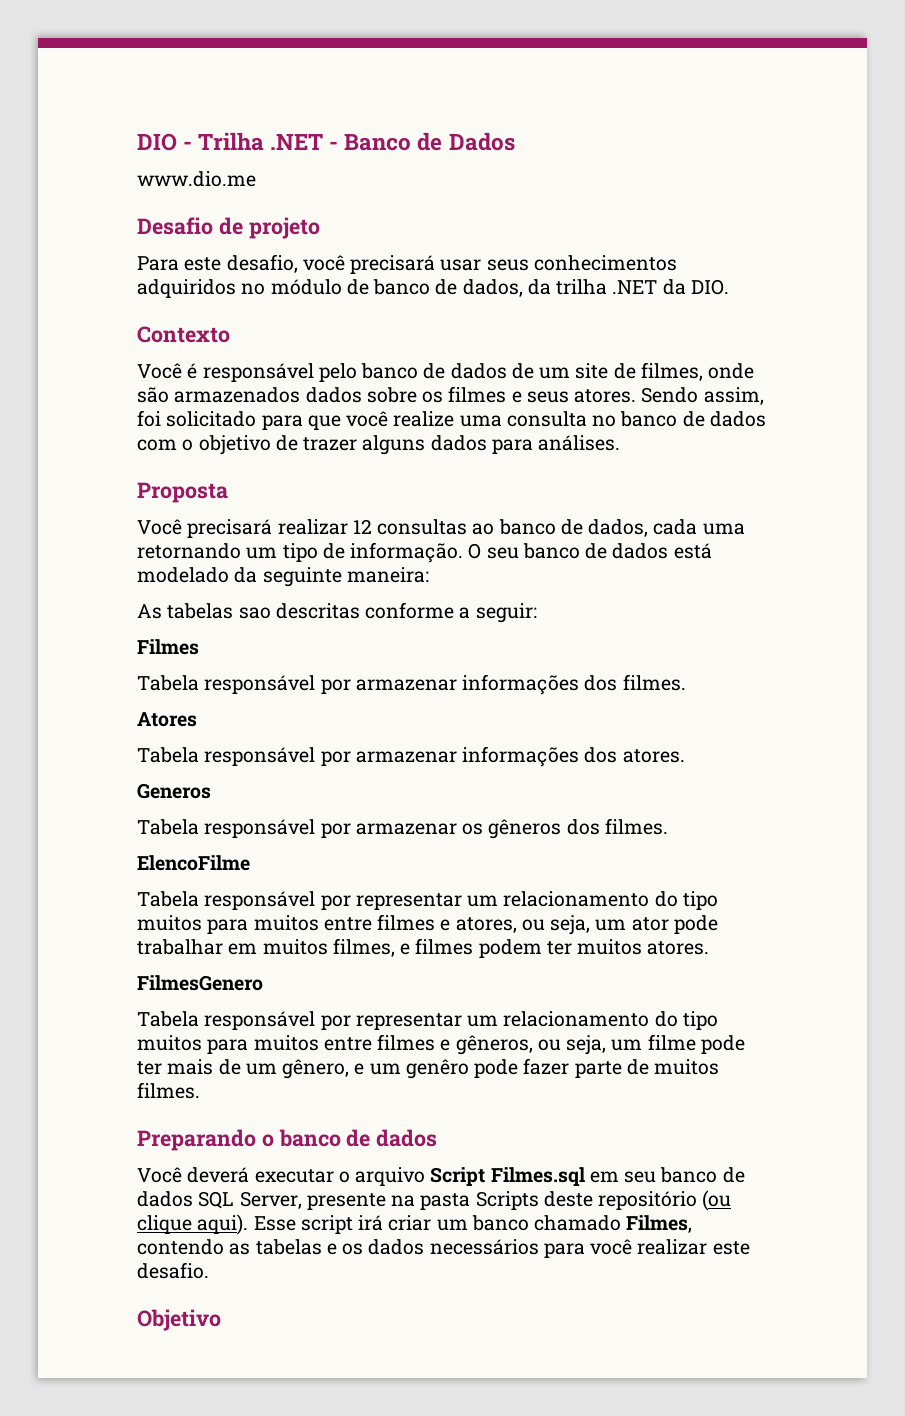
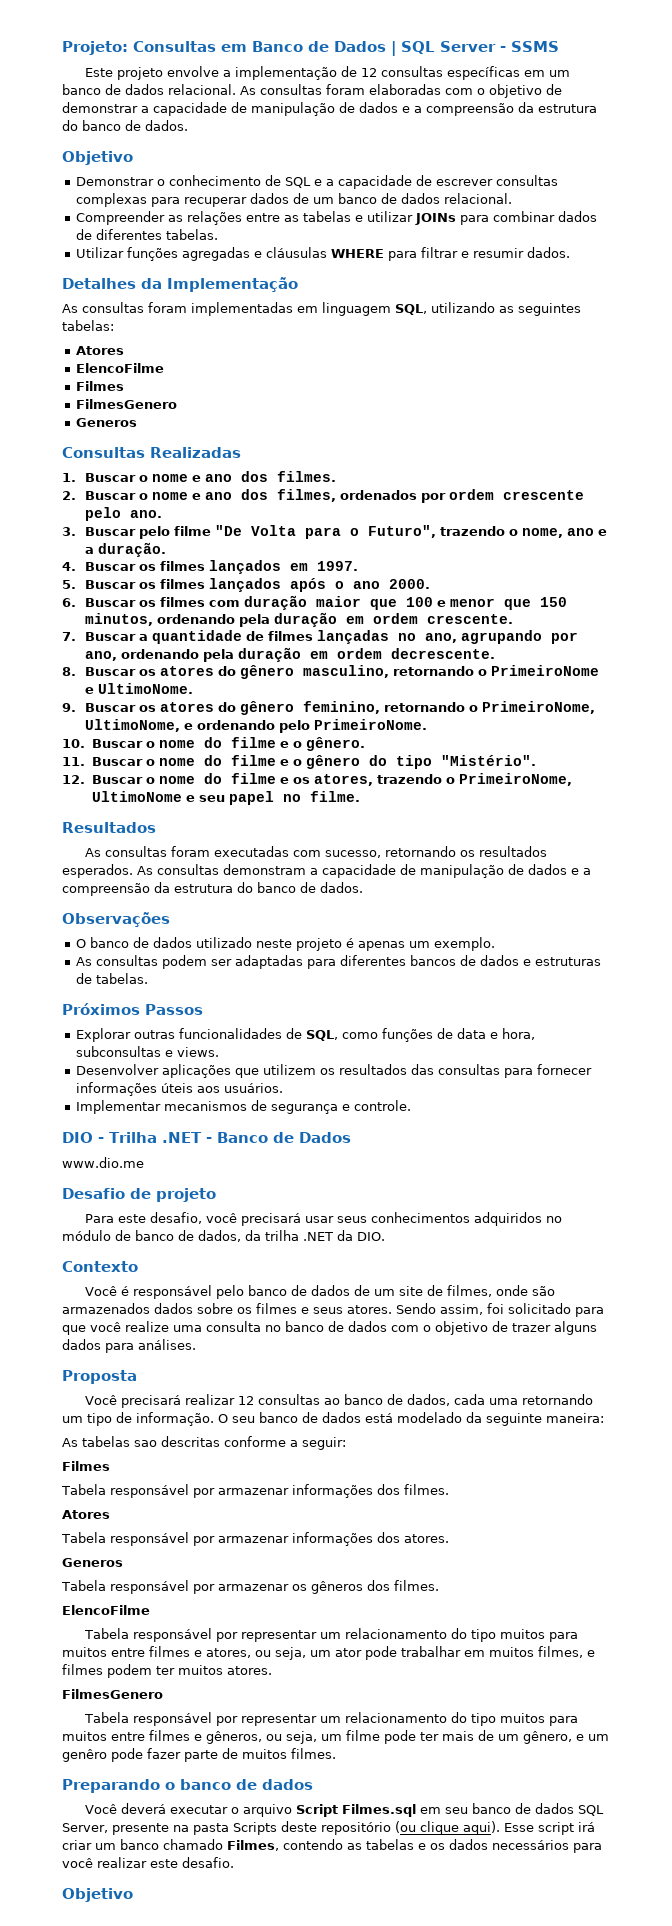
+ Projeto: Consultas em Banco de Dados | SQL Server - SSMS
+ Este projeto envolve a implementação de 12 consultas específicas em um banco de dados relacional. As consultas foram elaboradas com o objetivo de demonstrar a capacidade de manipulação de dados e a compreensão da estrutura do banco de dados.
+ Objetivo
+ Demonstrar o conhecimento de SQL e a capacidade de escrever consultas complexas para recuperar dados de um banco de dados relacional.
+ Compreender as relações entre as tabelas e utilizar JOINs para combinar dados de diferentes tabelas.
+ Utilizar funções agregadas e cláusulas WHERE para filtrar e resumir dados.
+ Detalhes da Implementação
+ As consultas foram implementadas em linguagem SQL, utilizando as seguintes tabelas:
+ Atores
+ ElencoFilme
+ Filmes
+ FilmesGenero
+ Generos
+ Consultas Realizadas
+ 1. Buscar o nome e ano dos filmes.
+ 2. Buscar o nome e ano dos filmes, ordenados por ordem crescente pelo ano.
+ 3. Buscar pelo filme "De Volta para o Futuro", trazendo o nome, ano e a duração.
+ 4. Buscar os filmes lançados em 1997.
+ 5. Buscar os filmes lançados após o ano 2000.
+ 6. Buscar os filmes com duração maior que 100 e menor que 150 minutos, ordenando pela duração em ordem crescente.
+ 7. Buscar a quantidade de filmes lançadas no ano, agrupando por ano, ordenando pela duração em ordem decrescente.
+ 8. Buscar os atores do gênero masculino, retornando o PrimeiroNome e UltimoNome.
+ 9. Buscar os atores do gênero feminino, retornando o PrimeiroNome, UltimoNome, e ordenando pelo PrimeiroNome.
+ 10. Buscar o nome do filme e o gênero.
+ 11. Buscar o nome do filme e o gênero do tipo "Mistério".
+ 12. Buscar o nome do filme e os atores, trazendo o PrimeiroNome, UltimoNome e seu papel no filme.
+ Resultados
+ As consultas foram executadas com sucesso, retornando os resultados esperados. As consultas demonstram a capacidade de manipulação de dados e a compreensão da estrutura do banco de dados.
+ Observações
+ O banco de dados utilizado neste projeto é apenas um exemplo.
+ As consultas podem ser adaptadas para diferentes bancos de dados e estruturas de tabelas.
+ Próximos Passos
+ Explorar outras funcionalidades de SQL, como funções de data e hora, subconsultas e views.
+ Desenvolver aplicações que utilizem os resultados das consultas para fornecer informações úteis aos usuários.
+ Implementar mecanismos de segurança e controle.

